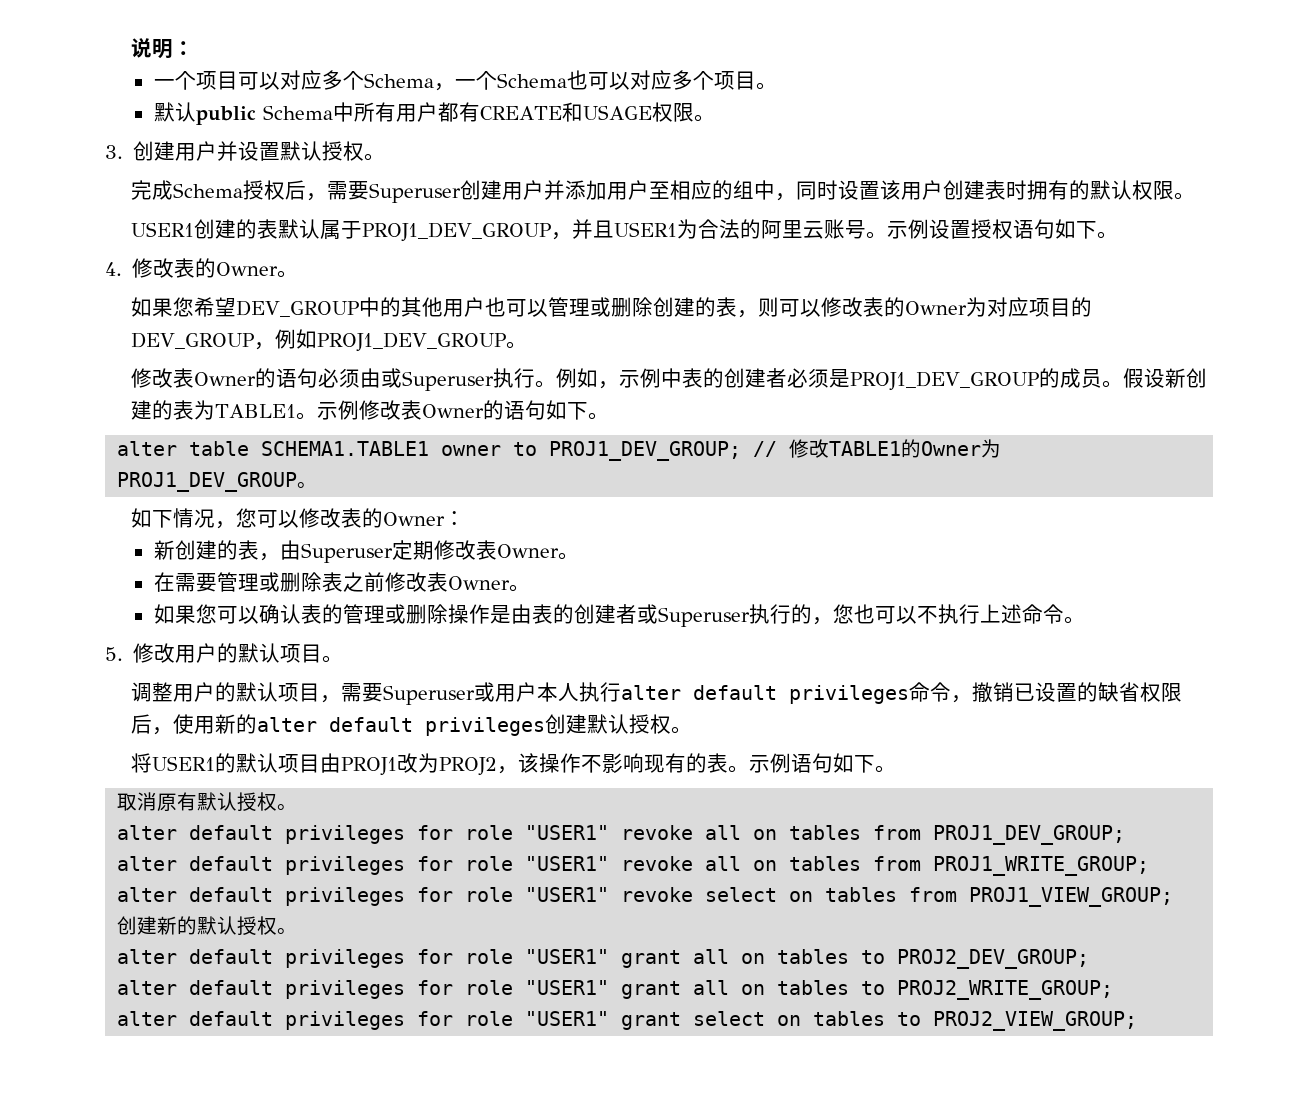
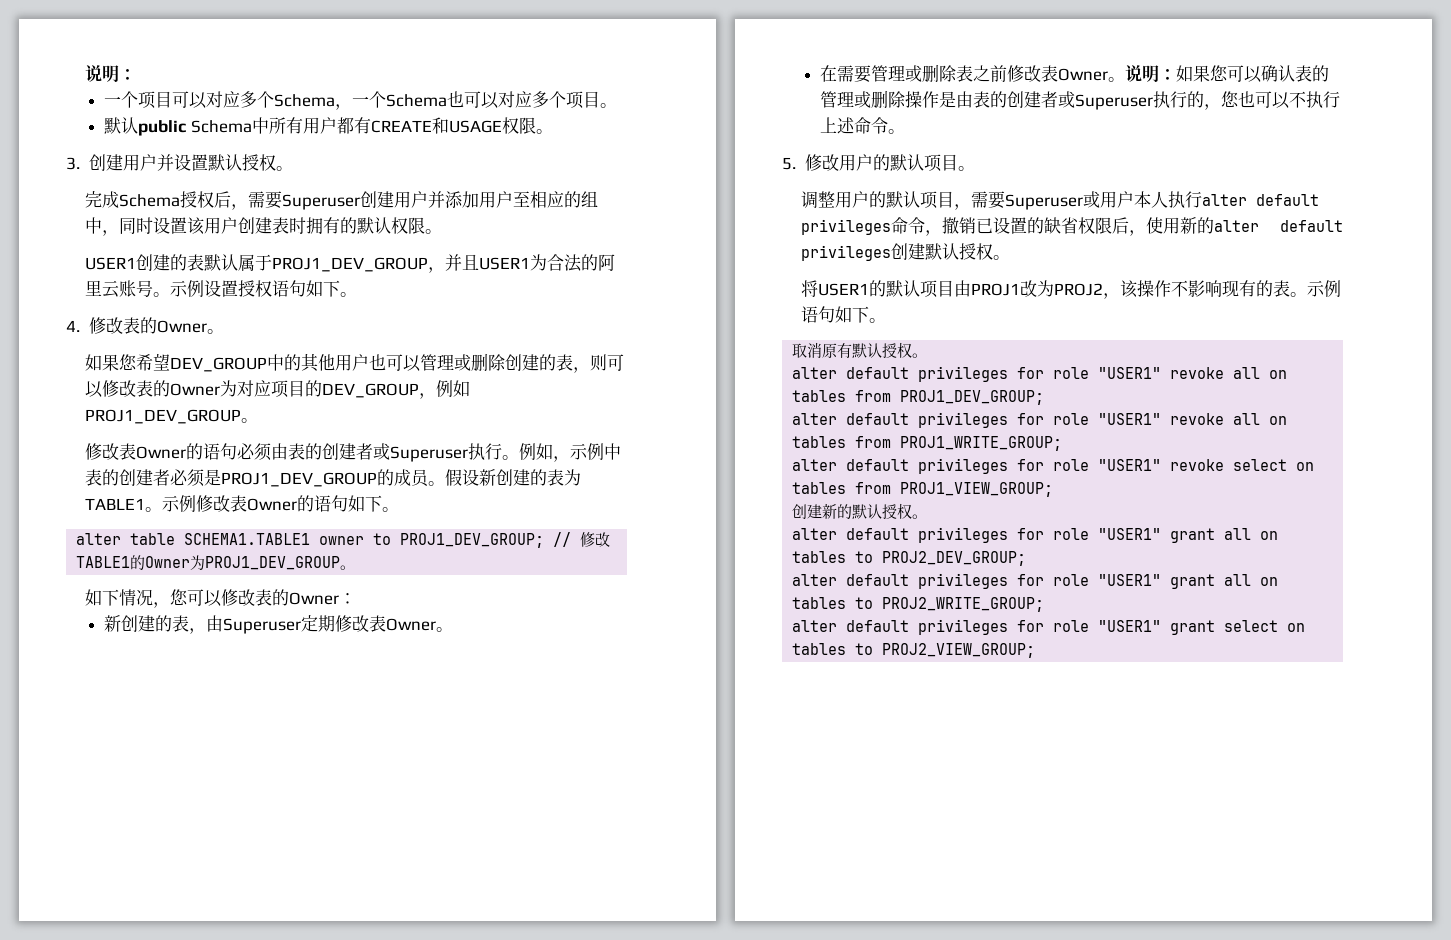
- 修改表Owner的语句必须由或Superuser执行。
+ 修改表Owner的语句必须由表的创建者或Superuser执行。
- 在需要管理或删除表之前修改表Owner。
- 如果您可以确认表的管理或删除操作是由表的创建者或Superuser执行的，您也可以不执行上述命令。
+ 在需要管理或删除表之前修改表Owner。说明：如果您可以确认表的管理或删除操作是由表的创建者或Superuser执行的，您也可以不执行上述命令。

